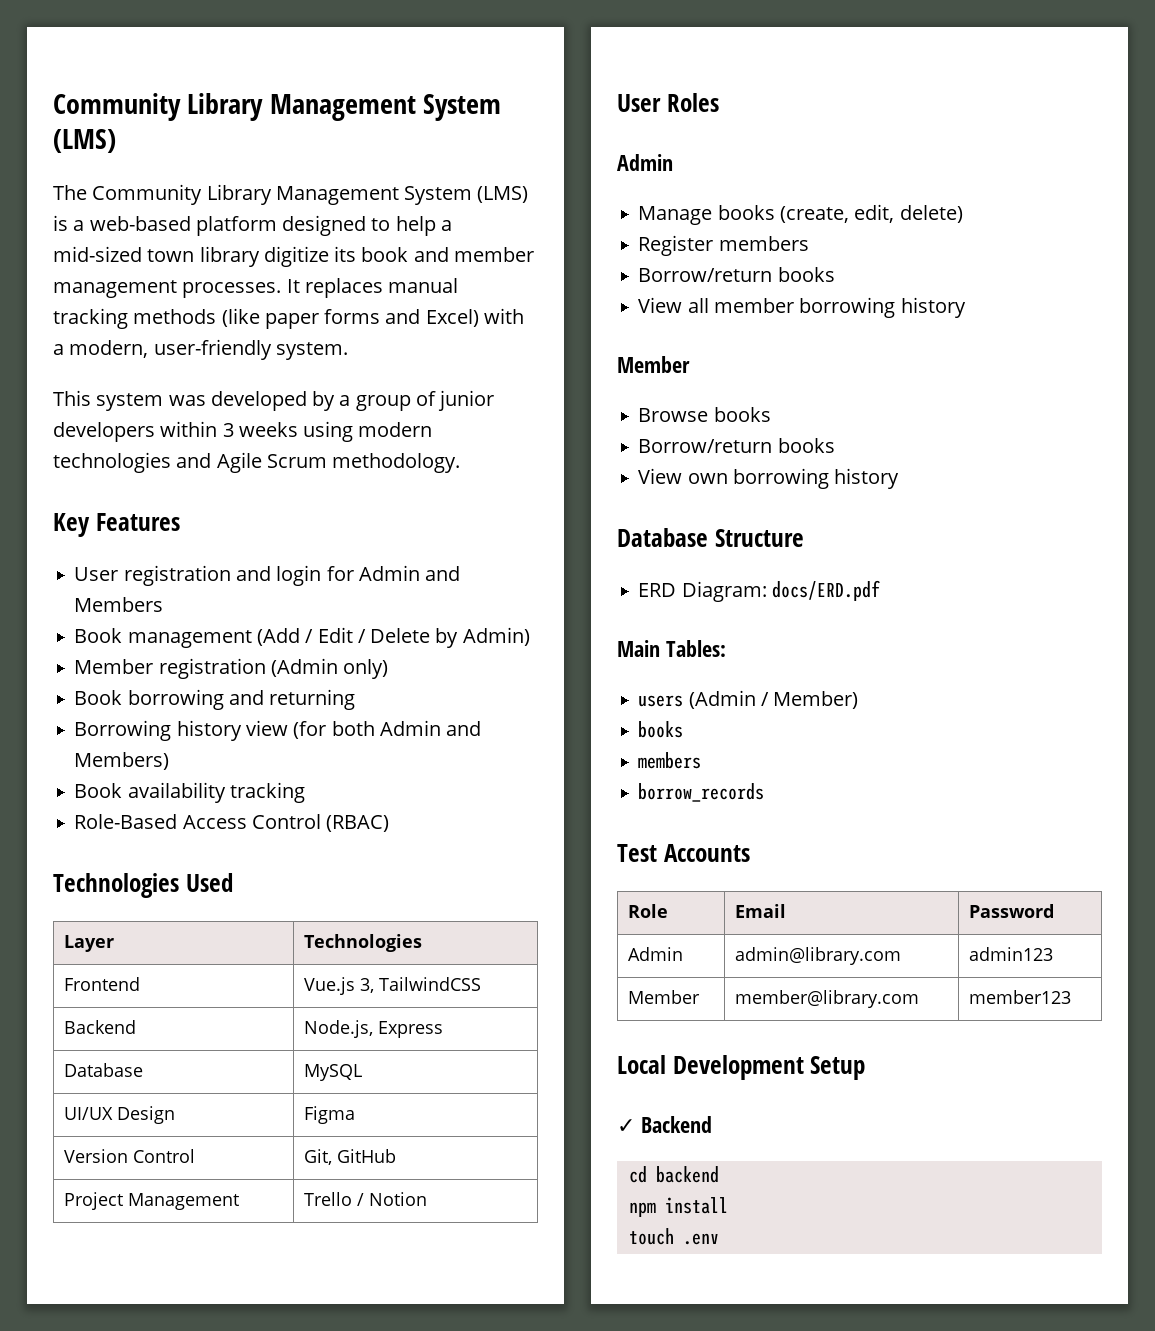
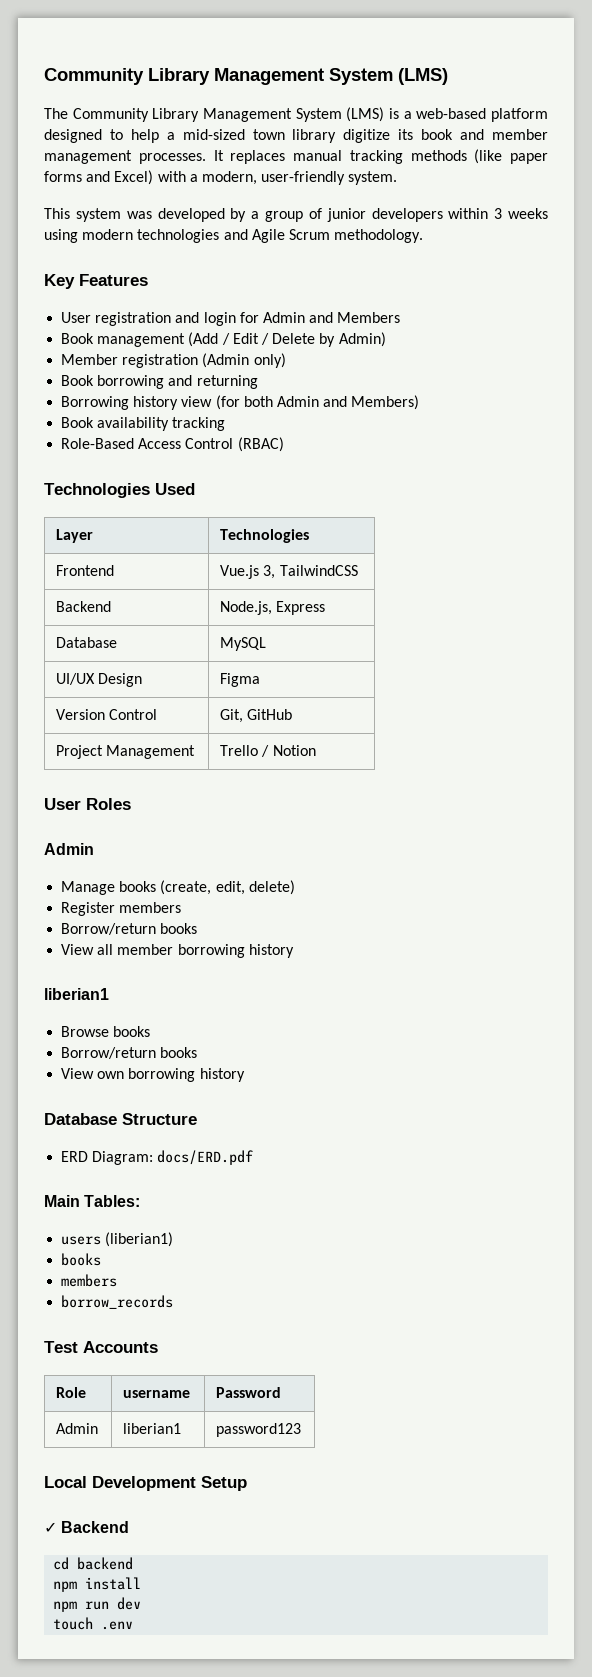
  View all member borrowing history
- Member
+ liberian1
- users (Admin / Member)
+ users (liberian1)
- Role | Email | Password
+ Role | username | Password
- Admin | admin@library.com | admin123
- Member | member@library.com | member123
+ Admin | liberian1 | password123
+ npm run dev

